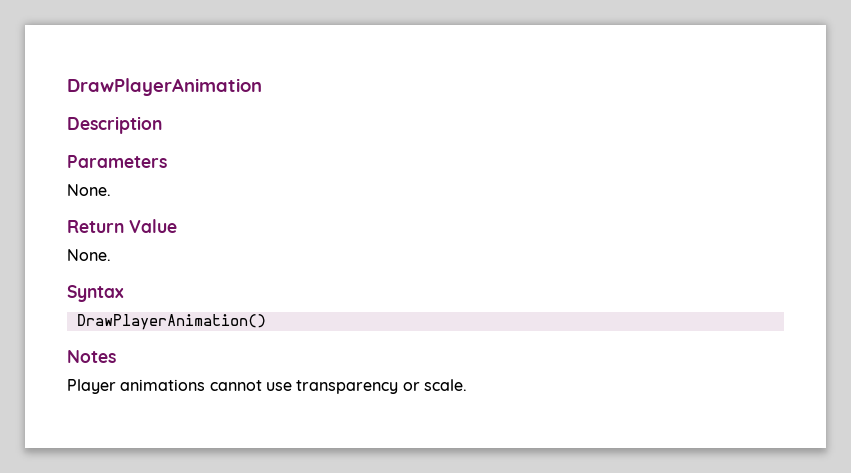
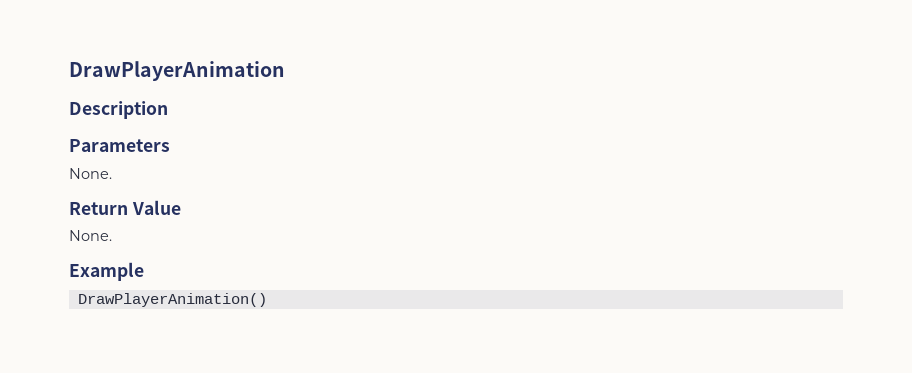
- Syntax
+ Example
- Notes
- Player animations cannot use transparency or scale.

